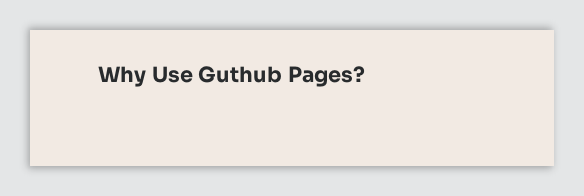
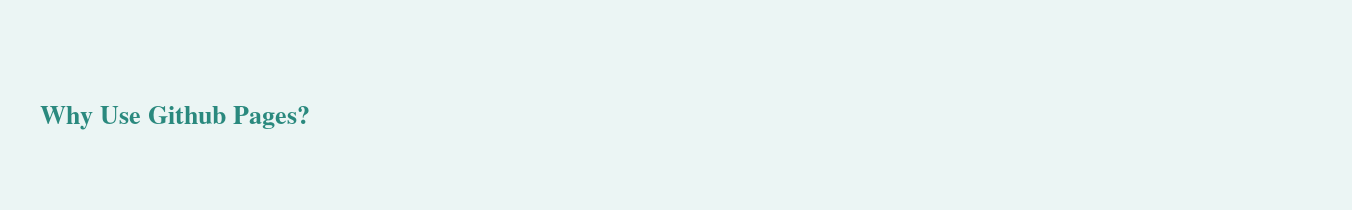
- Why Use Guthub Pages?
+ Why Use Github Pages?

